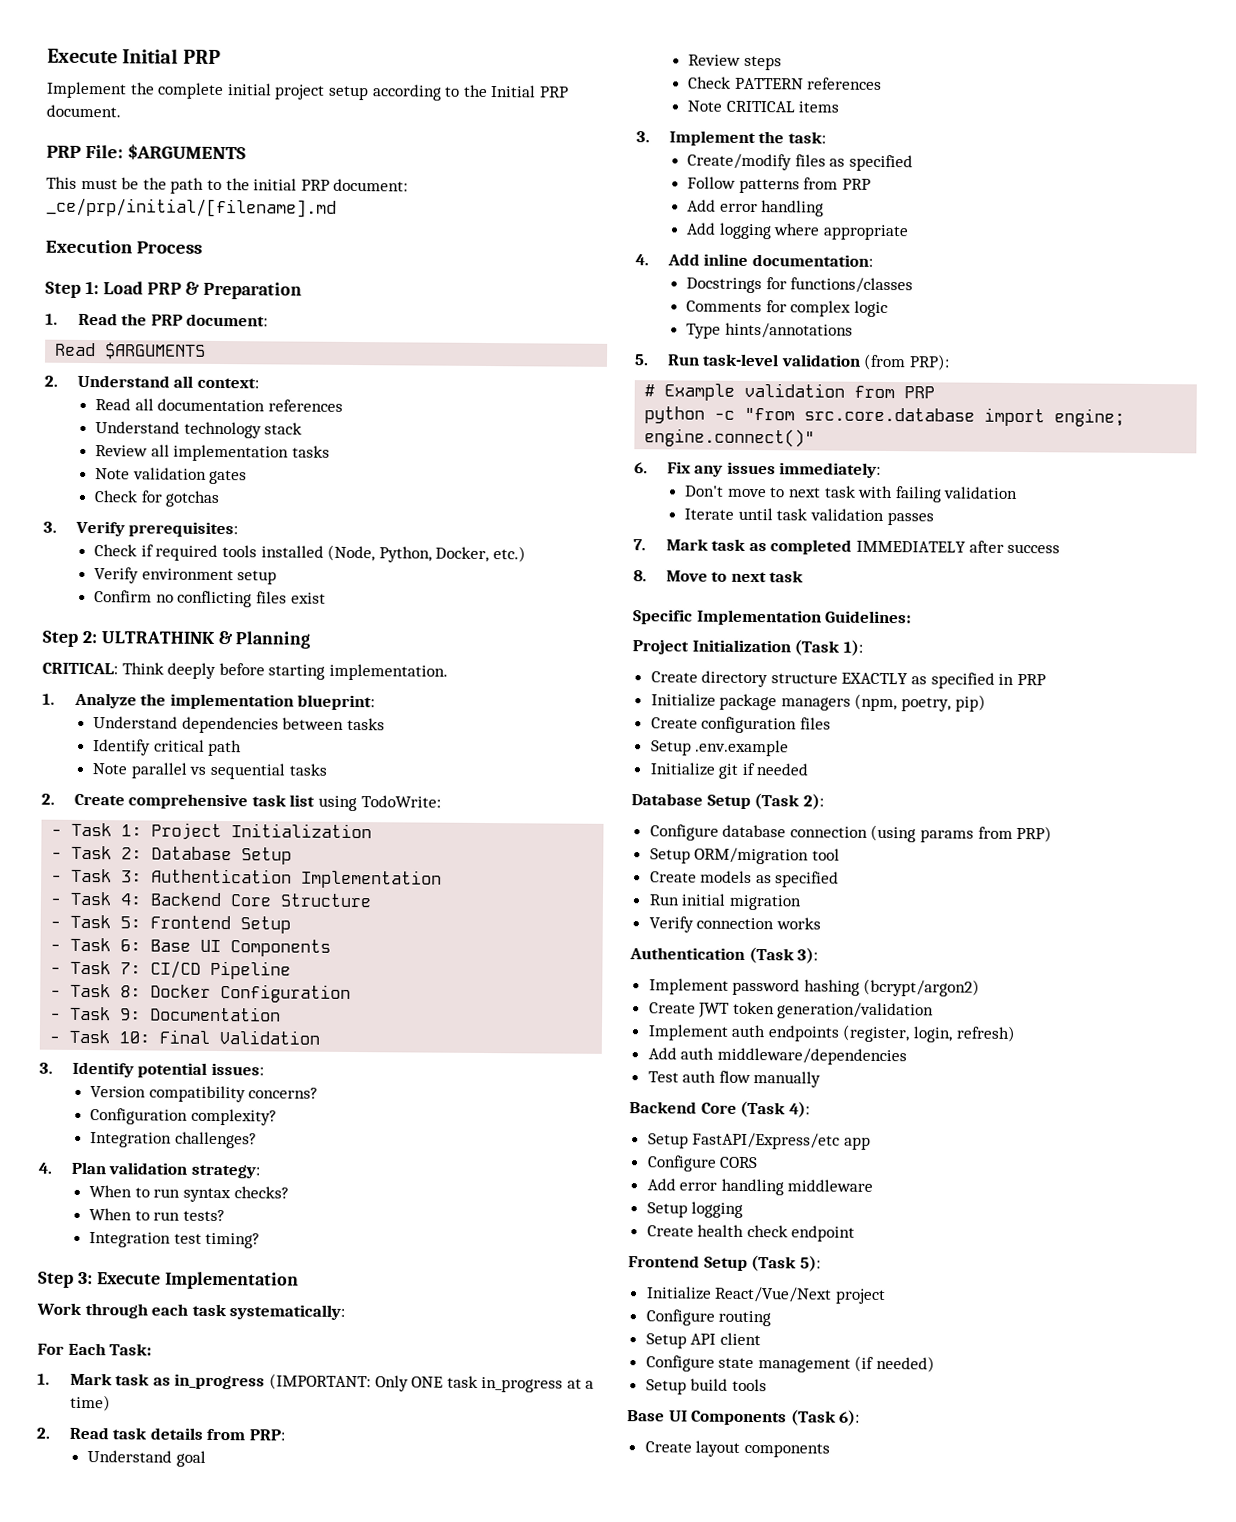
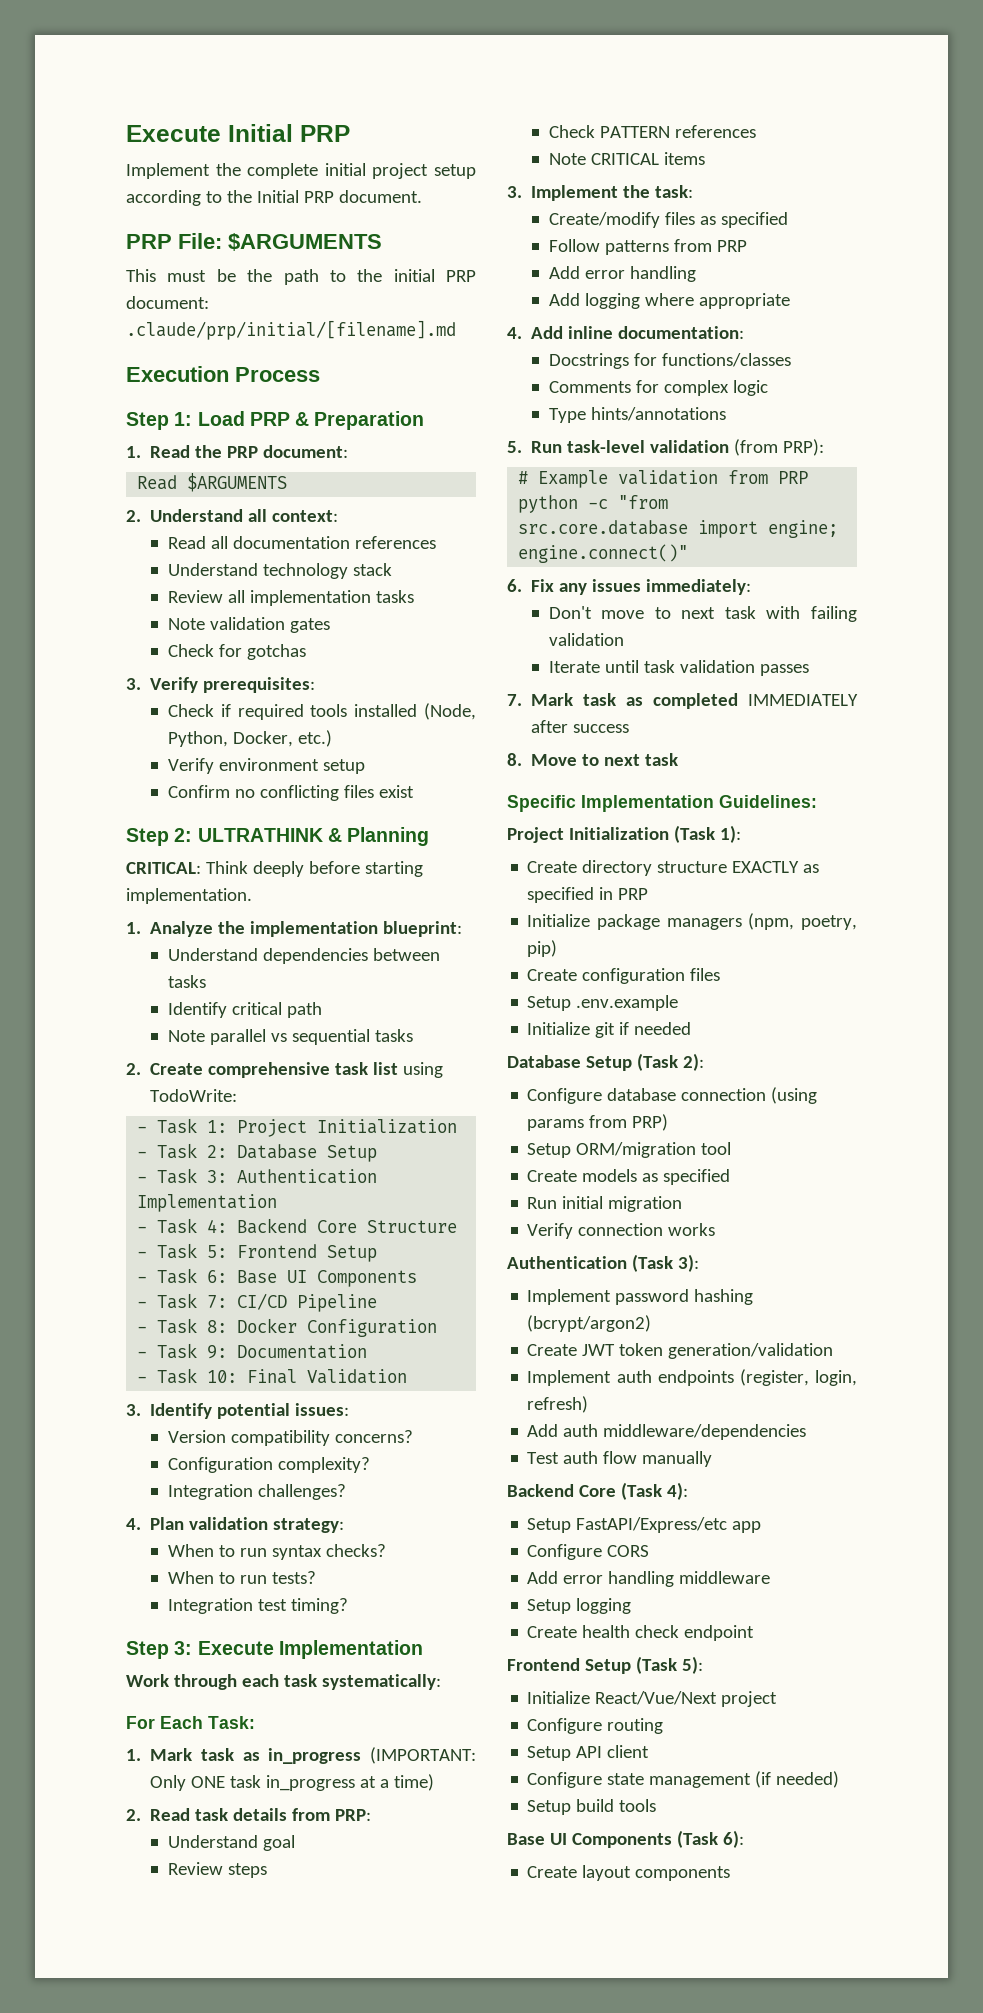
- This must be the path to the initial PRP document: _ce/prp/initial/[filename].md
+ This must be the path to the initial PRP document: .claude/prp/initial/[filename].md

